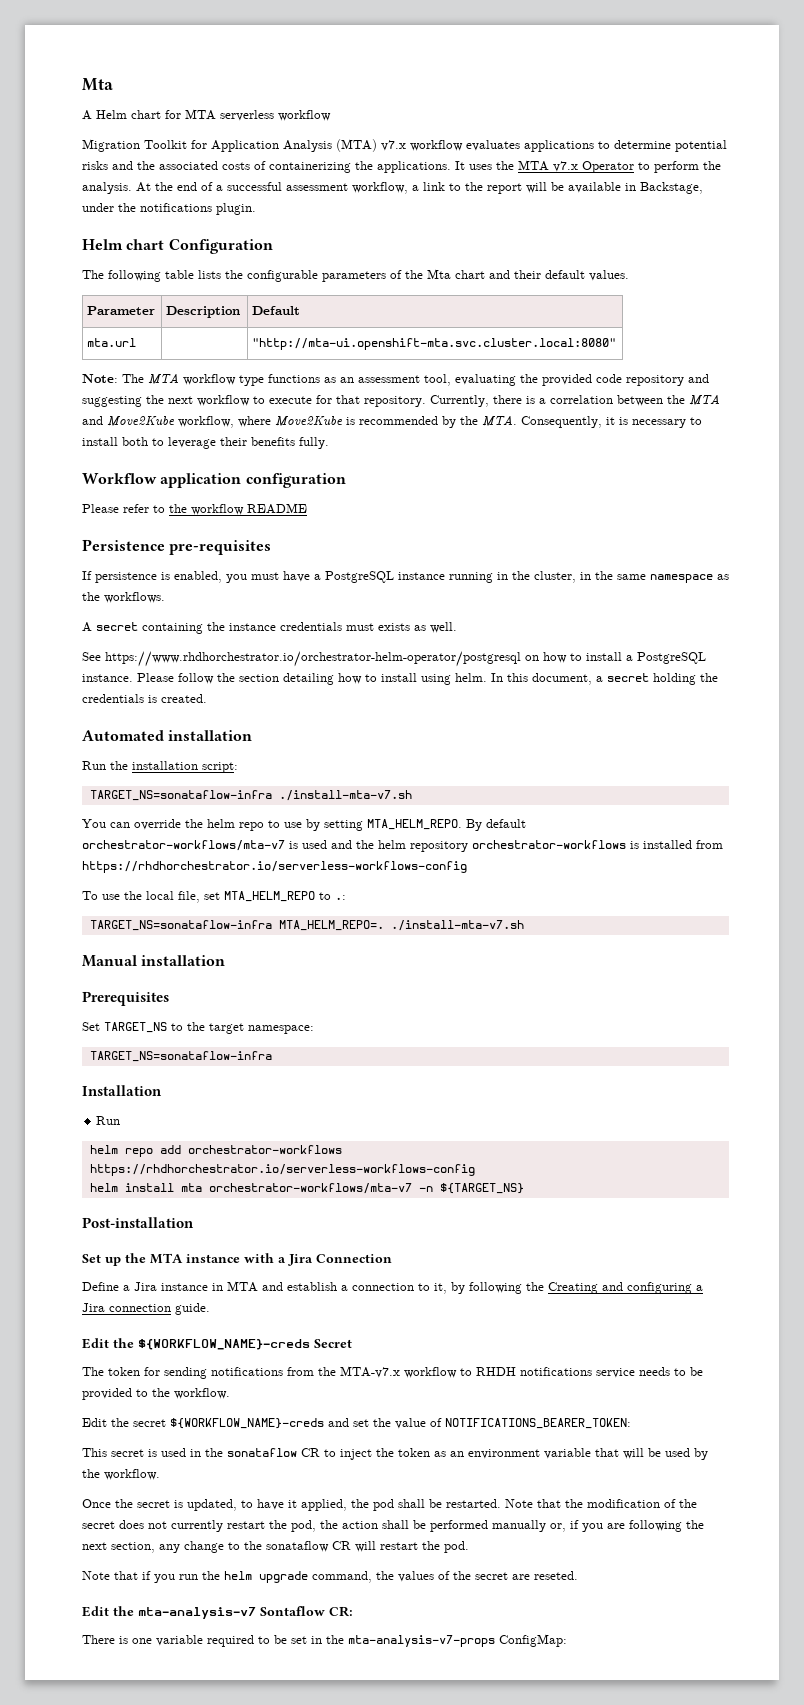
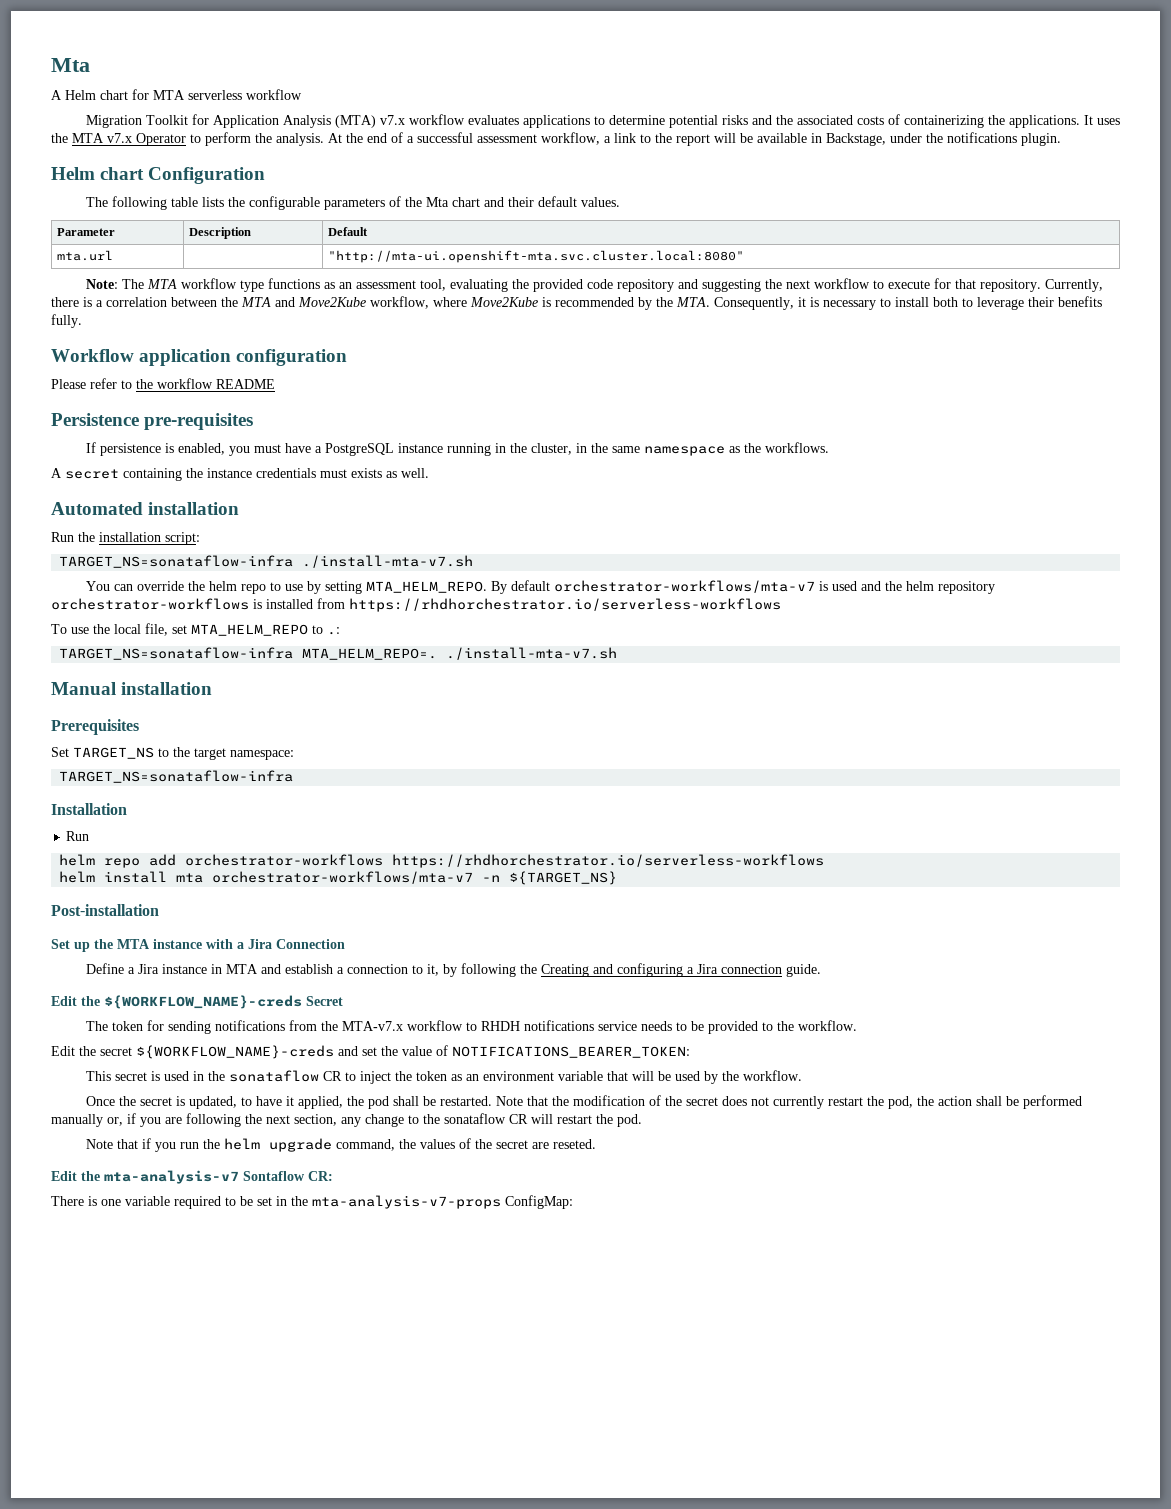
- See https://www.rhdhorchestrator.io/orchestrator-helm-operator/postgresql on how to install a PostgreSQL instance. Please follow the section detailing how to install using helm. In this document, a secret holding the credentials is created.
- By default orchestrator-workflows/mta-v7 is used and the helm repository orchestrator-workflows is installed from https://rhdhorchestrator.io/serverless-workflows-config
+ By default orchestrator-workflows/mta-v7 is used and the helm repository orchestrator-workflows is installed from https://rhdhorchestrator.io/serverless-workflows
- helm repo add orchestrator-workflows https://rhdhorchestrator.io/serverless-workflows-config
+ helm repo add orchestrator-workflows https://rhdhorchestrator.io/serverless-workflows

